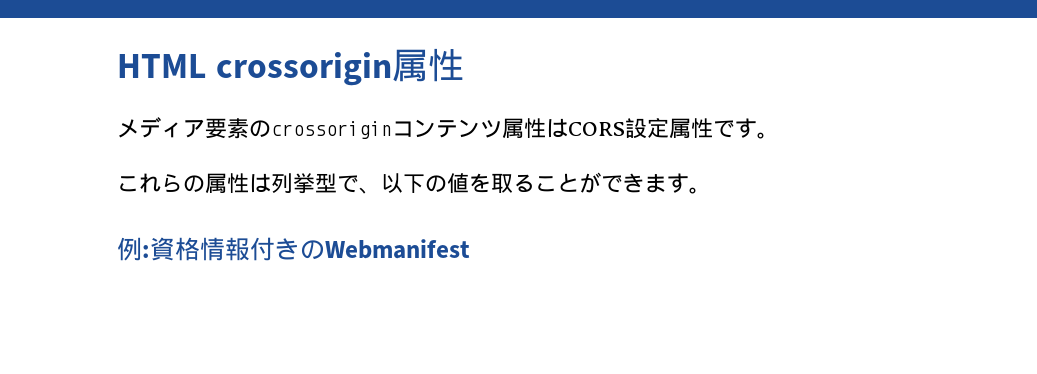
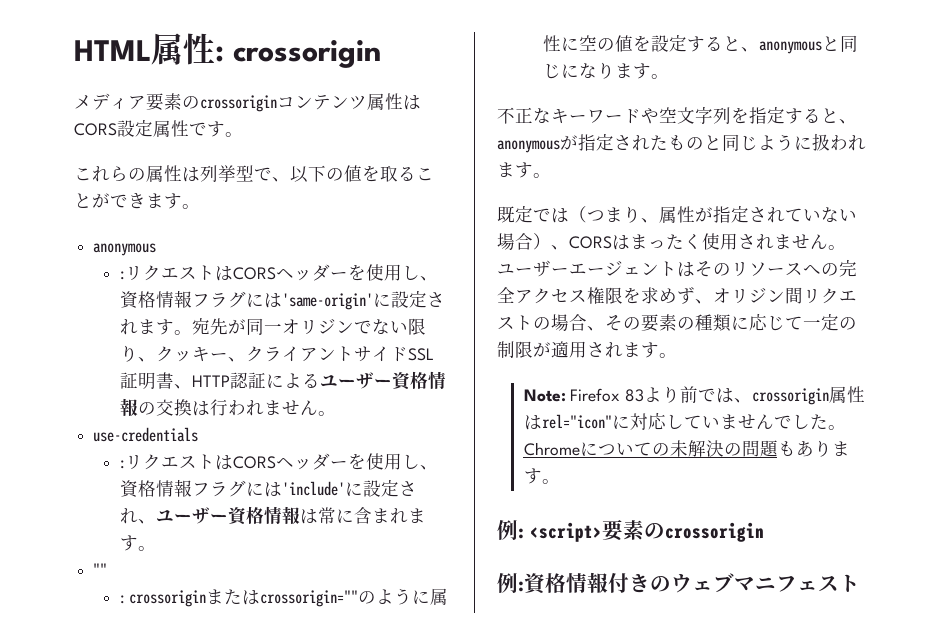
- HTML crossorigin属性
+ HTML属性: crossorigin
  これらの属性は列挙型で、以下の値を取ることができます。
+ anonymous
+ :リクエストはCORSヘッダーを使用し、資格情報フラグには'same-origin'に設定されます。宛先が同一オリジンでない限り、クッキー、クライアントサイドSSL証明書、HTTP認証によるユーザー資格情報の交換は行われません。
+ use-credentials
+ :リクエストはCORSヘッダーを使用し、資格情報フラグには'include'に設定され、ユーザー資格情報は常に含まれます。
+ ""
+ : crossoriginまたはcrossorigin=""のように属性に空の値を設定すると、anonymousと同じになります。
+ 不正なキーワードや空文字列を指定すると、anonymousが指定されたものと同じように扱われます。
+ 既定では（つまり、属性が指定されていない場合）、CORSはまったく使用されません。ユーザーエージェントはそのリソースへの完全アクセス権限を求めず、オリジン間リクエストの場合、その要素の種類に応じて一定の制限が適用されます。
+ Note: Firefox 83より前では、crossorigin属性はrel="icon"に対応していませんでした。Chromeについての未解決の問題もあります。
+ 例: <script>要素のcrossorigin
- 例:資格情報付きのWebmanifest
+ 例:資格情報付きのウェブマニフェスト

